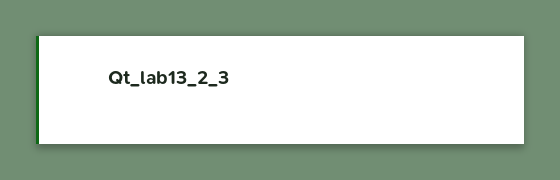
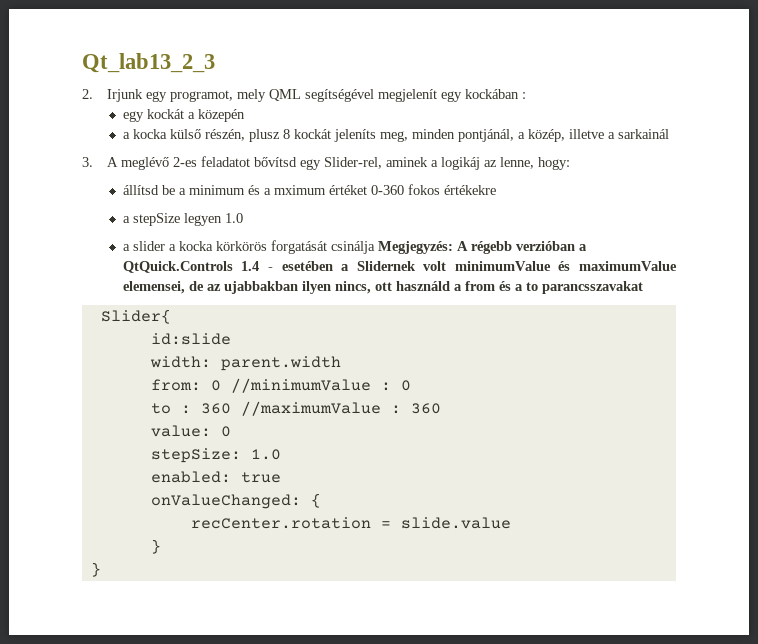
+ 2. Irjunk egy programot, mely QML segítségével megjelenít egy kockában :
+ egy kockát a közepén
+ a kocka külső részén, plusz 8 kockát jeleníts meg, minden pontjánál, a közép, illetve a sarkainál
+ 3. A meglévő 2-es feladatot bővítsd egy Slider-rel, aminek a logikáj az lenne, hogy:
+ állítsd be a minimum és a mximum értéket 0-360 fokos értékekre
+ a stepSize legyen 1.0
+ a slider a kocka körkörös forgatását csinálja Megjegyzés: A régebb verzióban a QtQuick.Controls 1.4 - esetében a Slidernek volt minimumValue és maximumValue elemensei, de az ujabbakban ilyen nincs, ott használd a from és a to parancsszavakat
+ Slider{
+ id:slide
+ width: parent.width
+ from: 0 //minimumValue : 0
+ to : 360 //maximumValue : 360
+ value: 0
+ stepSize: 1.0
+ enabled: true
+ onValueChanged: {
+ recCenter.rotation = slide.value
+ }
+ }

